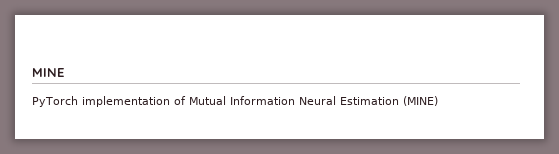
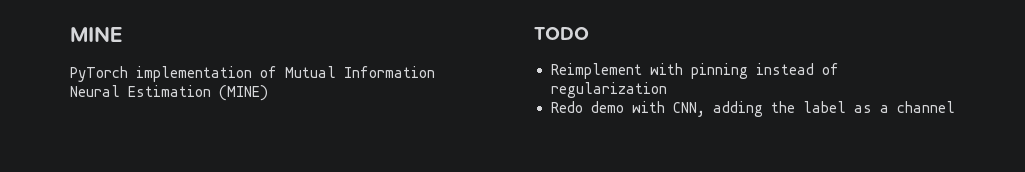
+ TODO
+ Reimplement with pinning instead of regularization
+ Redo demo with CNN, adding the label as a channel

